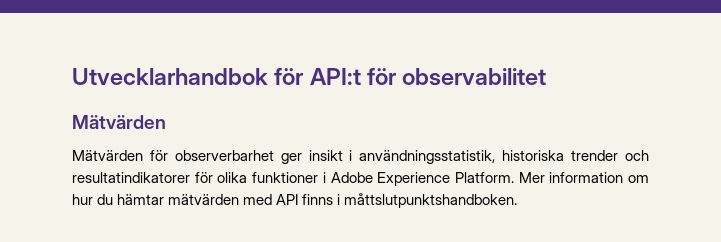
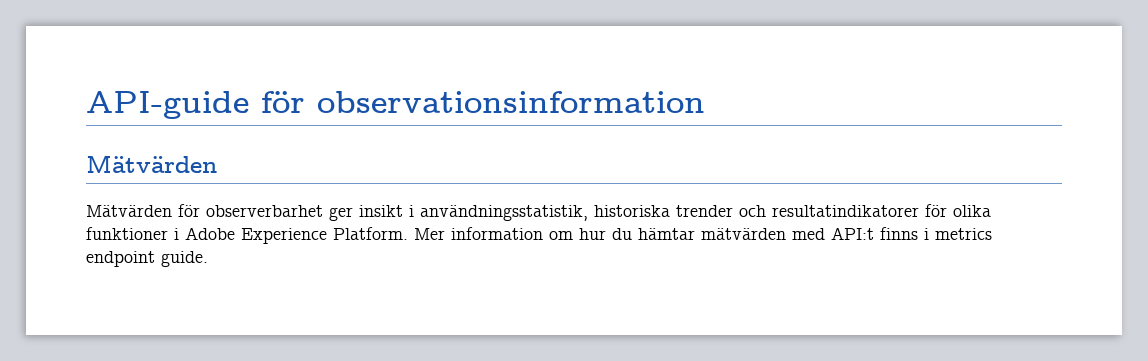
- Utvecklarhandbok för API:t för observabilitet
+ API-guide för observationsinformation
- Mer information om hur du hämtar mätvärden med API finns i måttslutpunktshandboken.
+ Mer information om hur du hämtar mätvärden med API:t finns i metrics endpoint guide.

